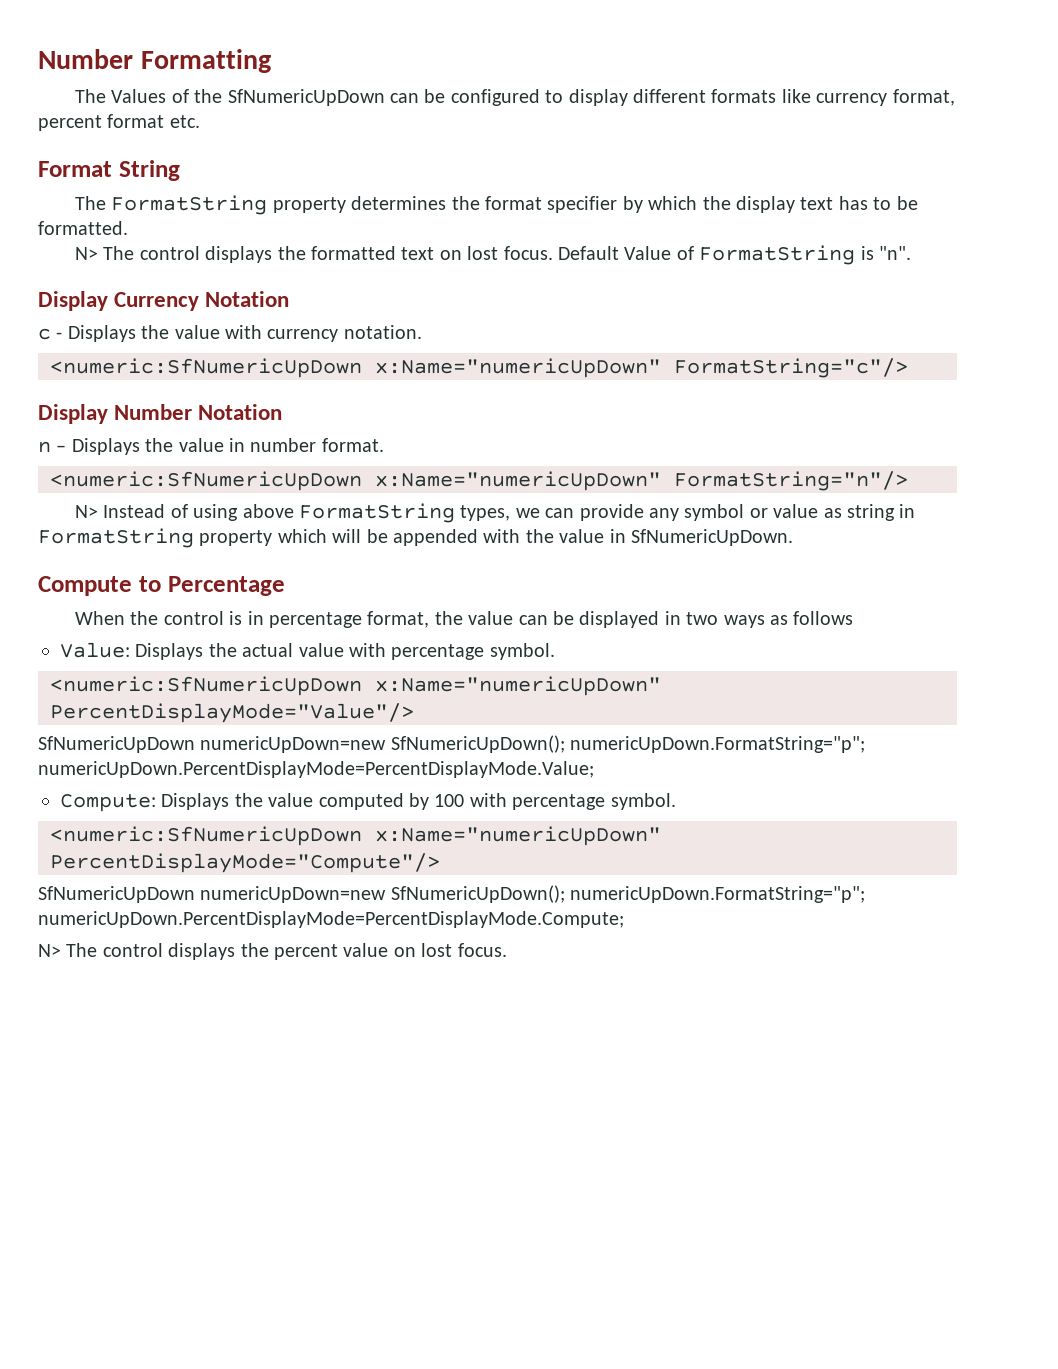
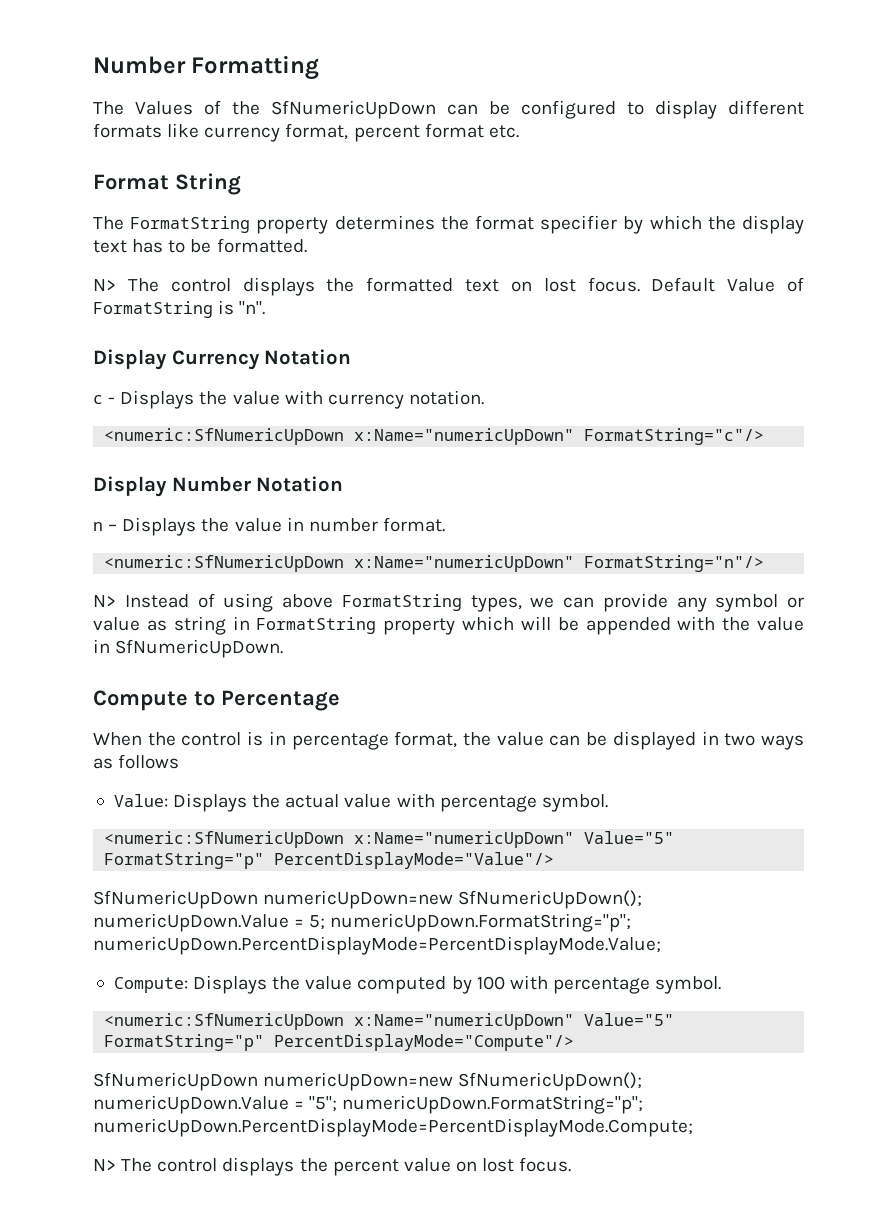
- <numeric:SfNumericUpDown x:Name="numericUpDown" PercentDisplayMode="Value"/>
+ <numeric:SfNumericUpDown x:Name="numericUpDown" Value="5" FormatString="p" PercentDisplayMode="Value"/>
- SfNumericUpDown numericUpDown=new SfNumericUpDown(); numericUpDown.FormatString="p"; numericUpDown.PercentDisplayMode=PercentDisplayMode.Value;
+ SfNumericUpDown numericUpDown=new SfNumericUpDown(); numericUpDown.Value = 5; numericUpDown.FormatString="p"; numericUpDown.PercentDisplayMode=PercentDisplayMode.Value;
- <numeric:SfNumericUpDown x:Name="numericUpDown" PercentDisplayMode="Compute"/>
+ <numeric:SfNumericUpDown x:Name="numericUpDown" Value="5" FormatString="p" PercentDisplayMode="Compute"/>
- SfNumericUpDown numericUpDown=new SfNumericUpDown(); numericUpDown.FormatString="p"; numericUpDown.PercentDisplayMode=PercentDisplayMode.Compute;
+ SfNumericUpDown numericUpDown=new SfNumericUpDown(); numericUpDown.Value = "5"; numericUpDown.FormatString="p"; numericUpDown.PercentDisplayMode=PercentDisplayMode.Compute;

